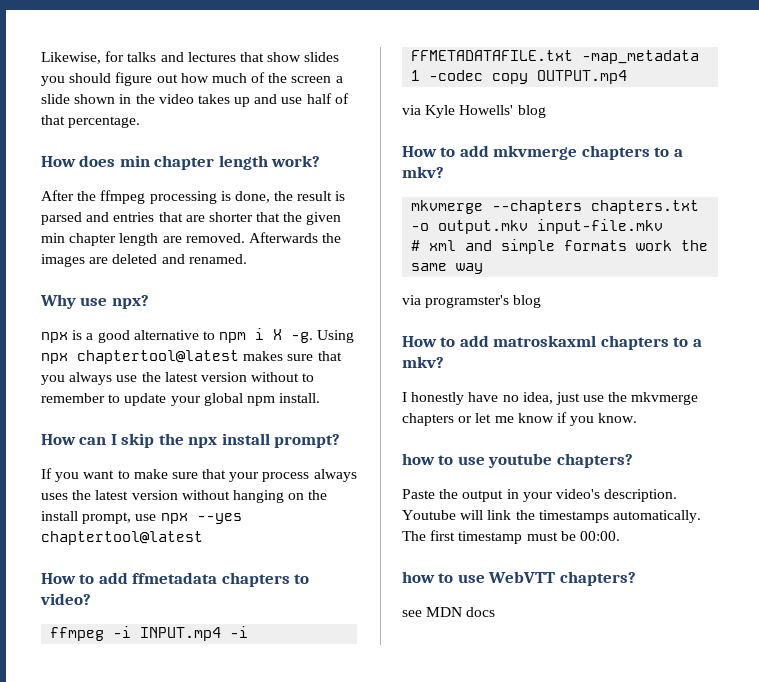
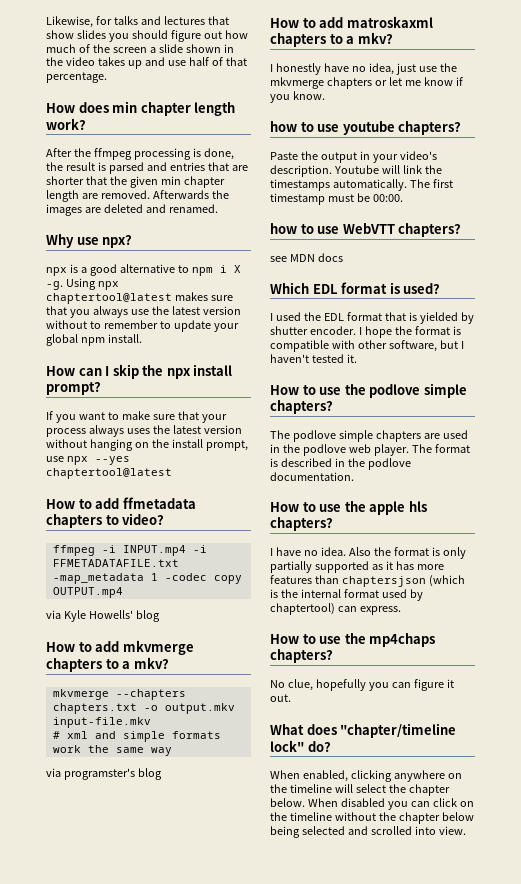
+ Which EDL format is used?
+ I used the EDL format that is yielded by shutter encoder. I hope the format is compatible with other software, but I haven't tested it.
+ How to use the podlove simple chapters?
+ The podlove simple chapters are used in the podlove web player. The format is described in the podlove documentation.
+ How to use the apple hls chapters?
+ I have no idea. Also the format is only partially supported as it has more features than chaptersjson (which is the internal format used by chaptertool) can express.
+ How to use the mp4chaps chapters?
+ No clue, hopefully you can figure it out.
+ What does "chapter/timeline lock" do?
+ When enabled, clicking anywhere on the timeline will select the chapter below. When disabled you can click on the timeline without the chapter below being selected and scrolled into view.

